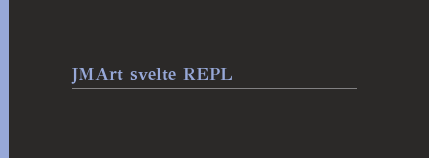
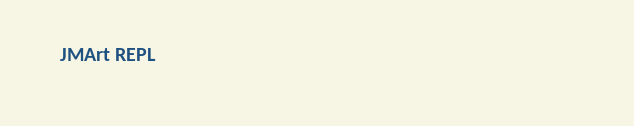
- JMArt svelte REPL
+ JMArt REPL

